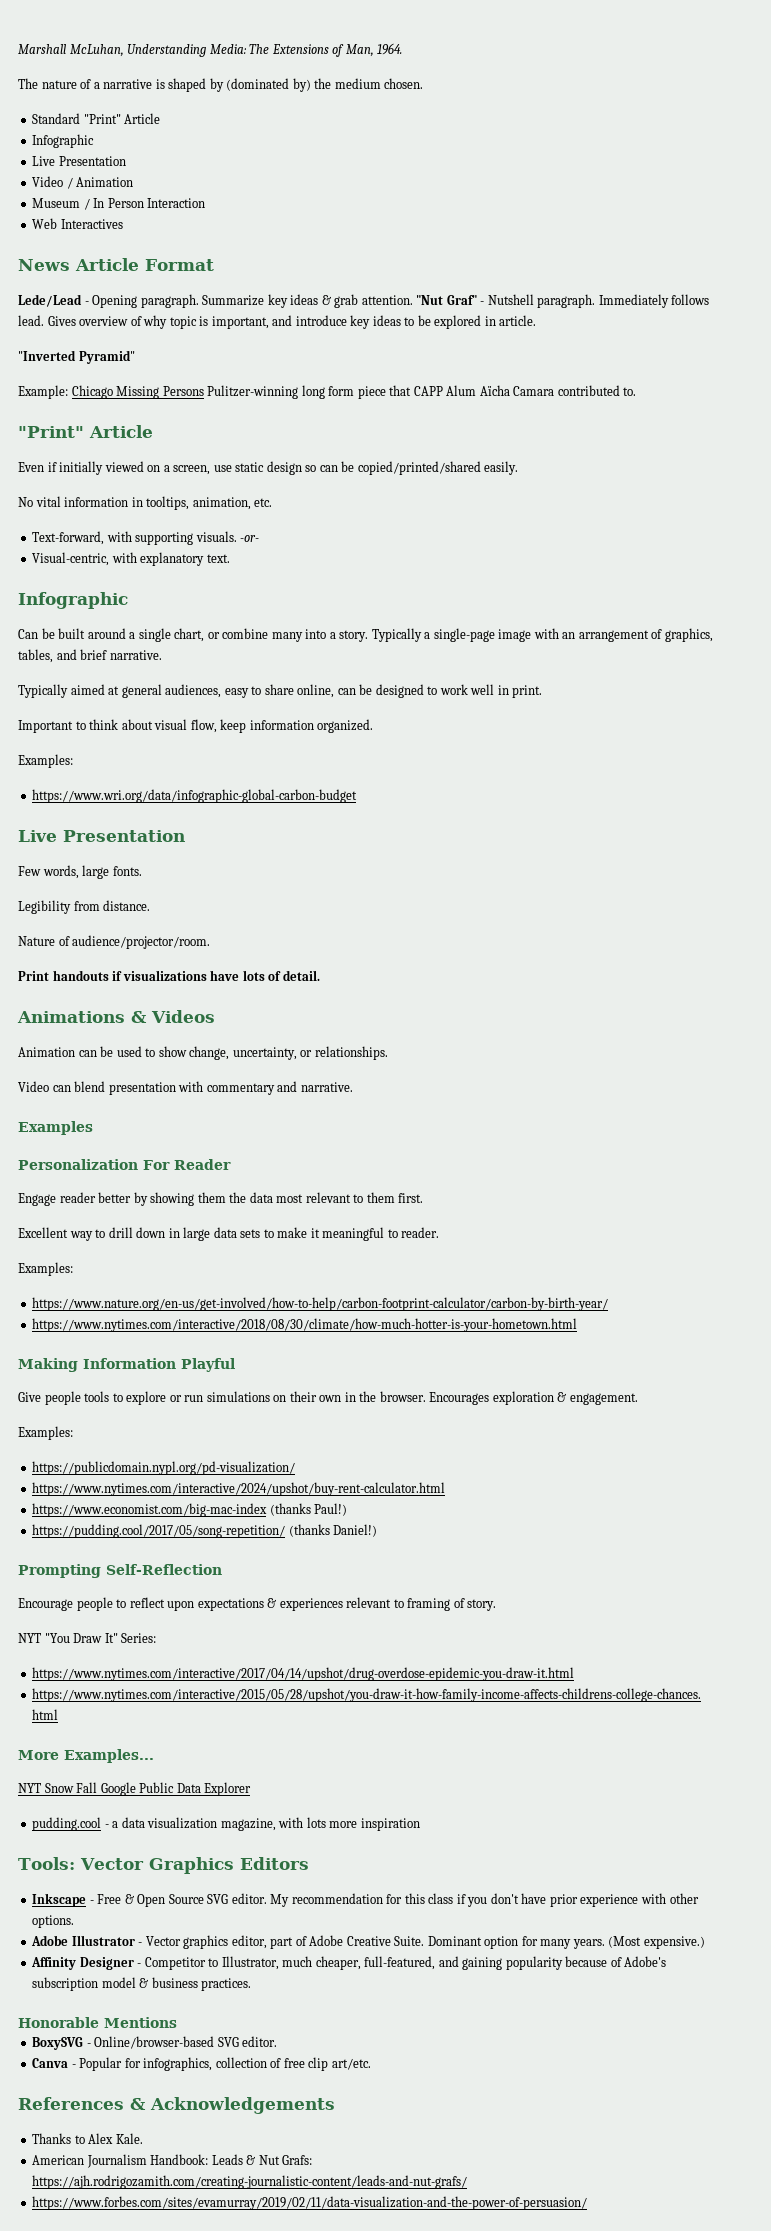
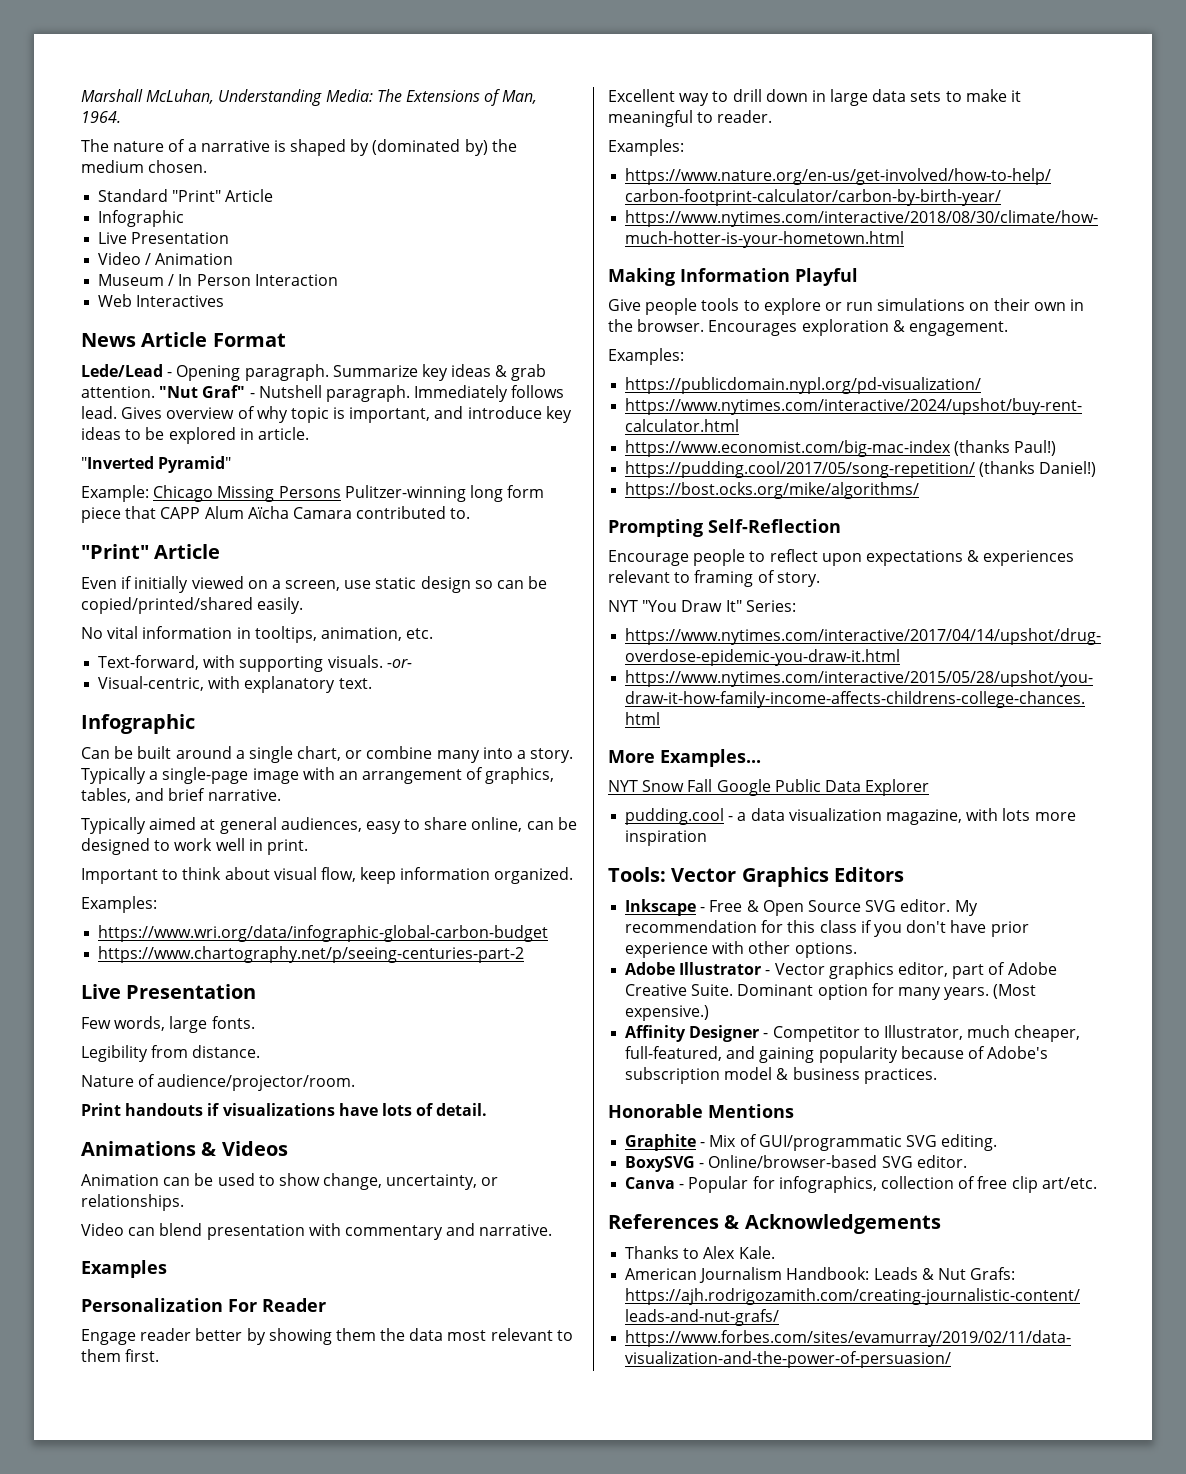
+ https://www.chartography.net/p/seeing-centuries-part-2
+ https://bost.ocks.org/mike/algorithms/
+ Graphite - Mix of GUI/programmatic SVG editing.

